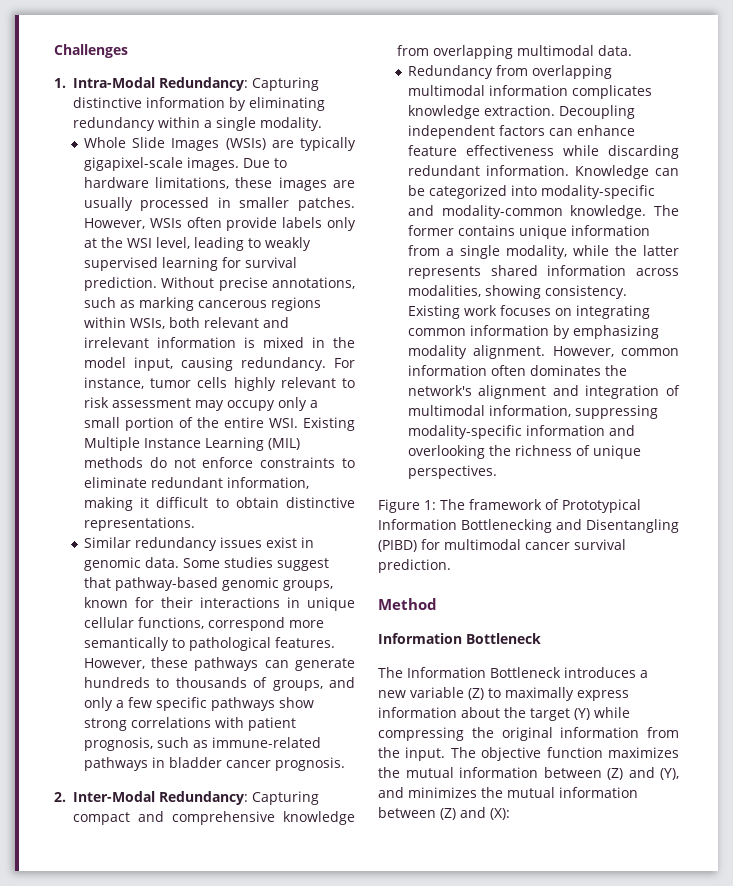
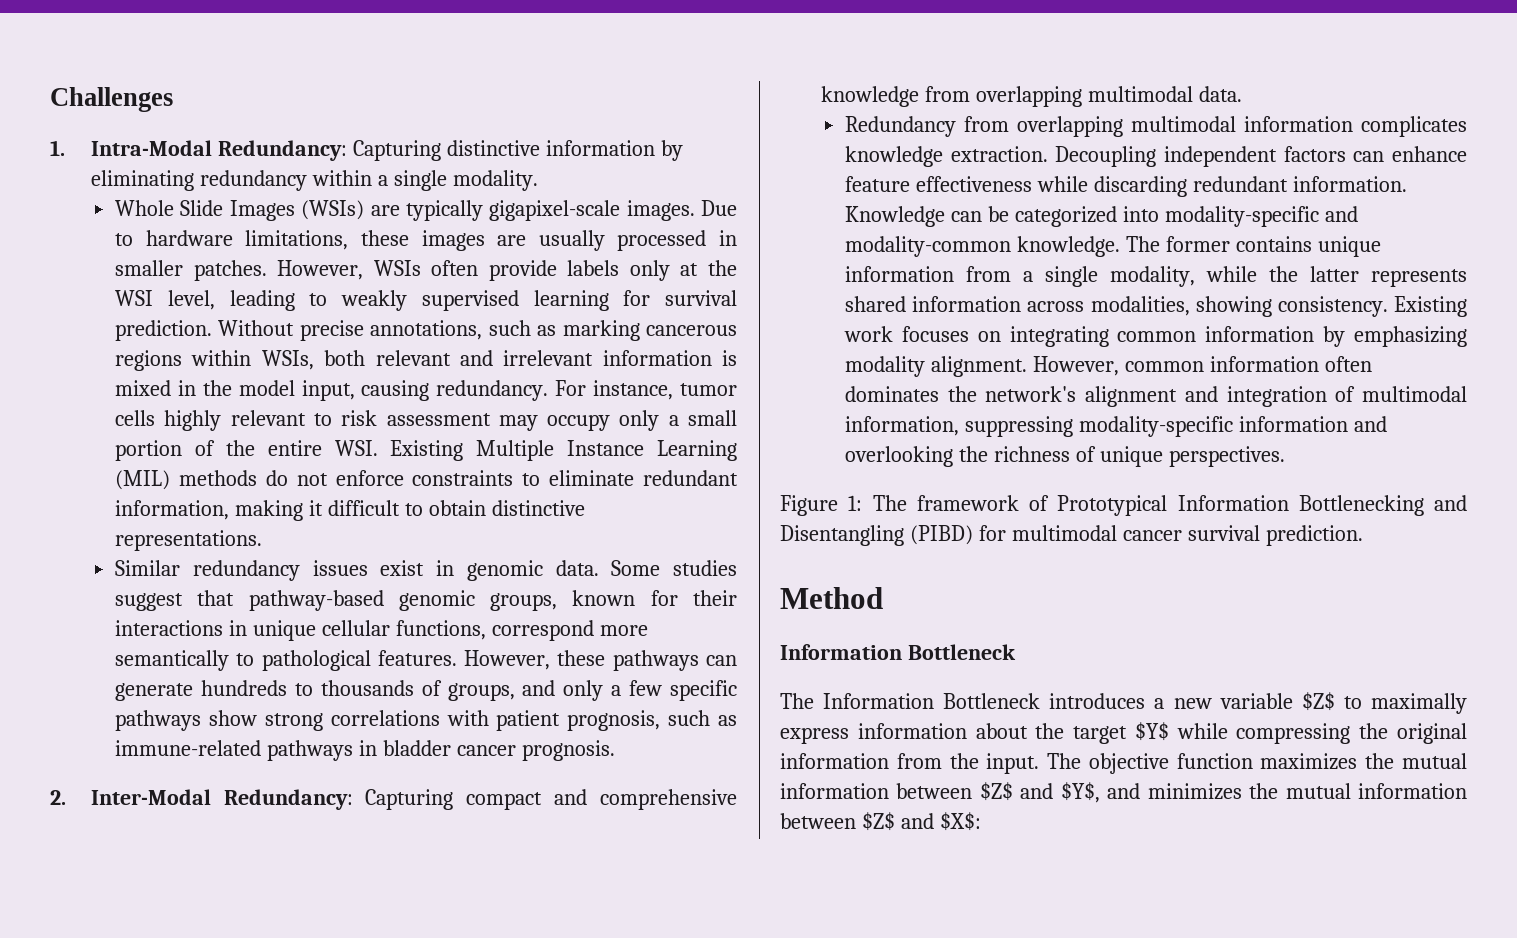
- The Information Bottleneck introduces a new variable (Z) to maximally express information about the target (Y) while compressing the original information from the input.
+ The Information Bottleneck introduces a new variable $Z$ to maximally express information about the target $Y$ while compressing the original information from the input.
- The objective function maximizes the mutual information between (Z) and (Y), and minimizes the mutual information between (Z) and (X):
+ The objective function maximizes the mutual information between $Z$ and $Y$, and minimizes the mutual information between $Z$ and $X$:

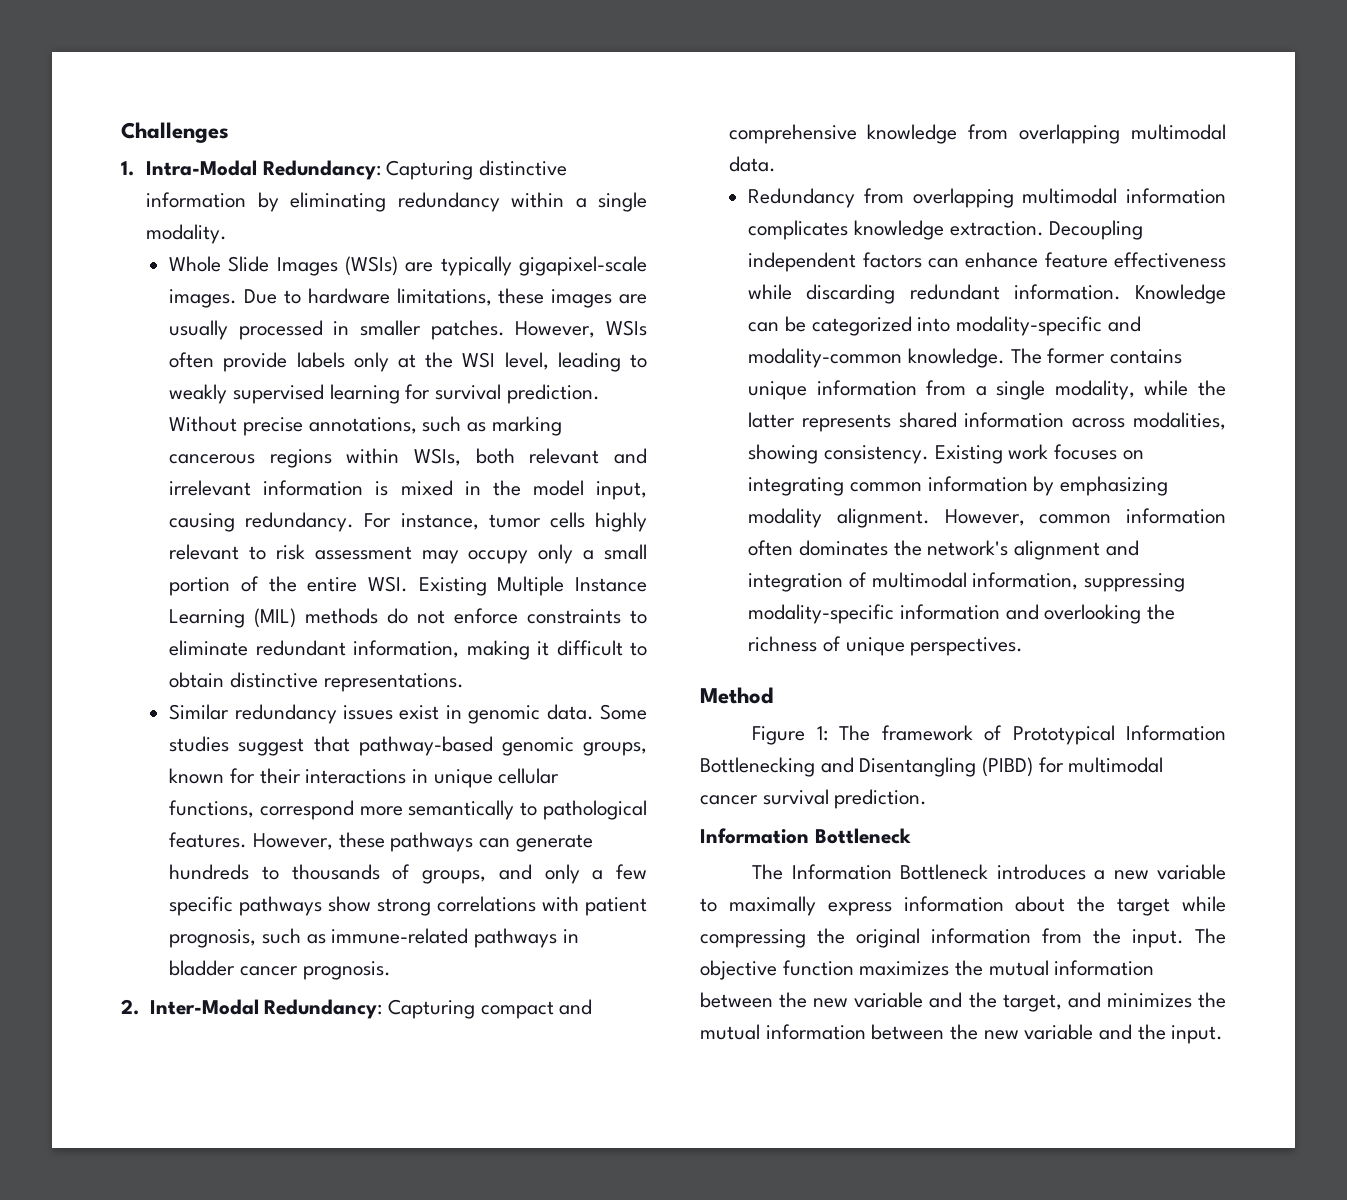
+ Method
- Method
- The Information Bottleneck introduces a new variable $Z$ to maximally express information about the target $Y$ while compressing the original information from the input.
+ The Information Bottleneck introduces a new variable to maximally express information about the target while compressing the original information from the input.
- The objective function maximizes the mutual information between $Z$ and $Y$, and minimizes the mutual information between $Z$ and $X$:
+ The objective function maximizes the mutual information between the new variable and the target, and minimizes the mutual information between the new variable and the input.

